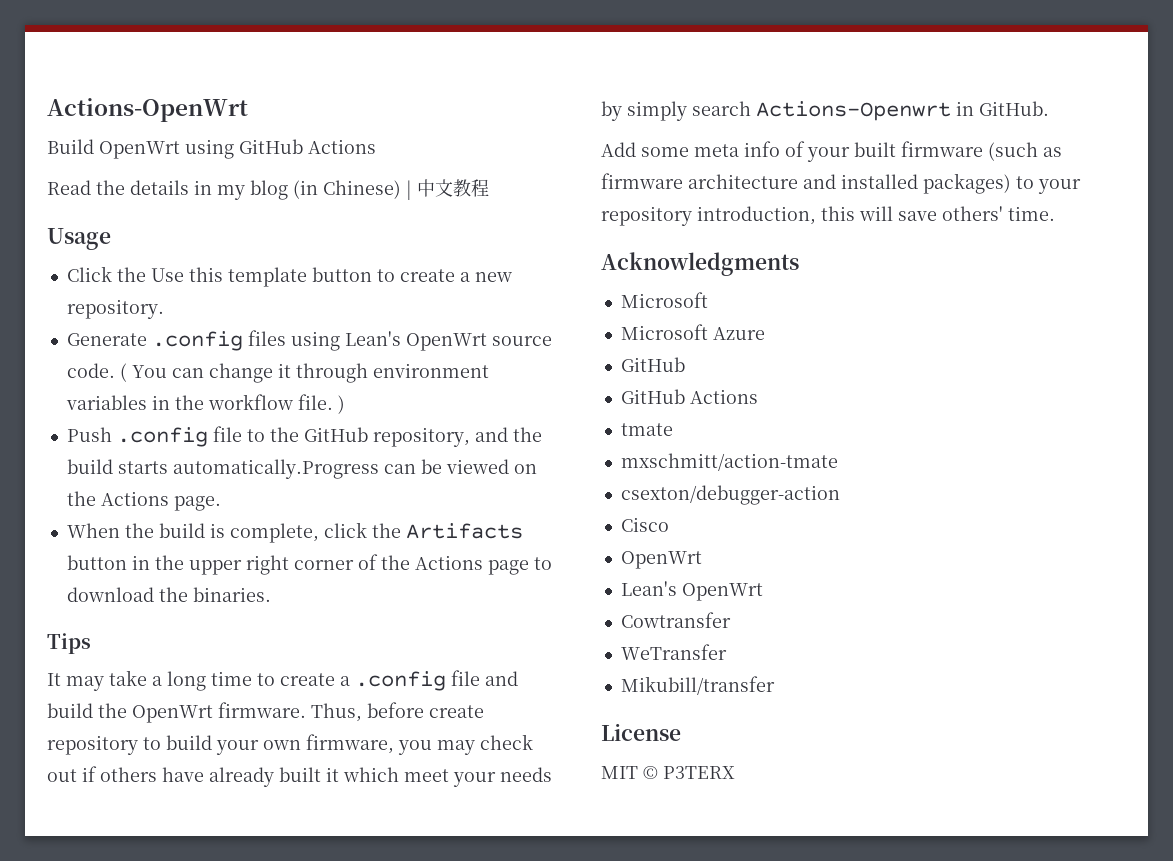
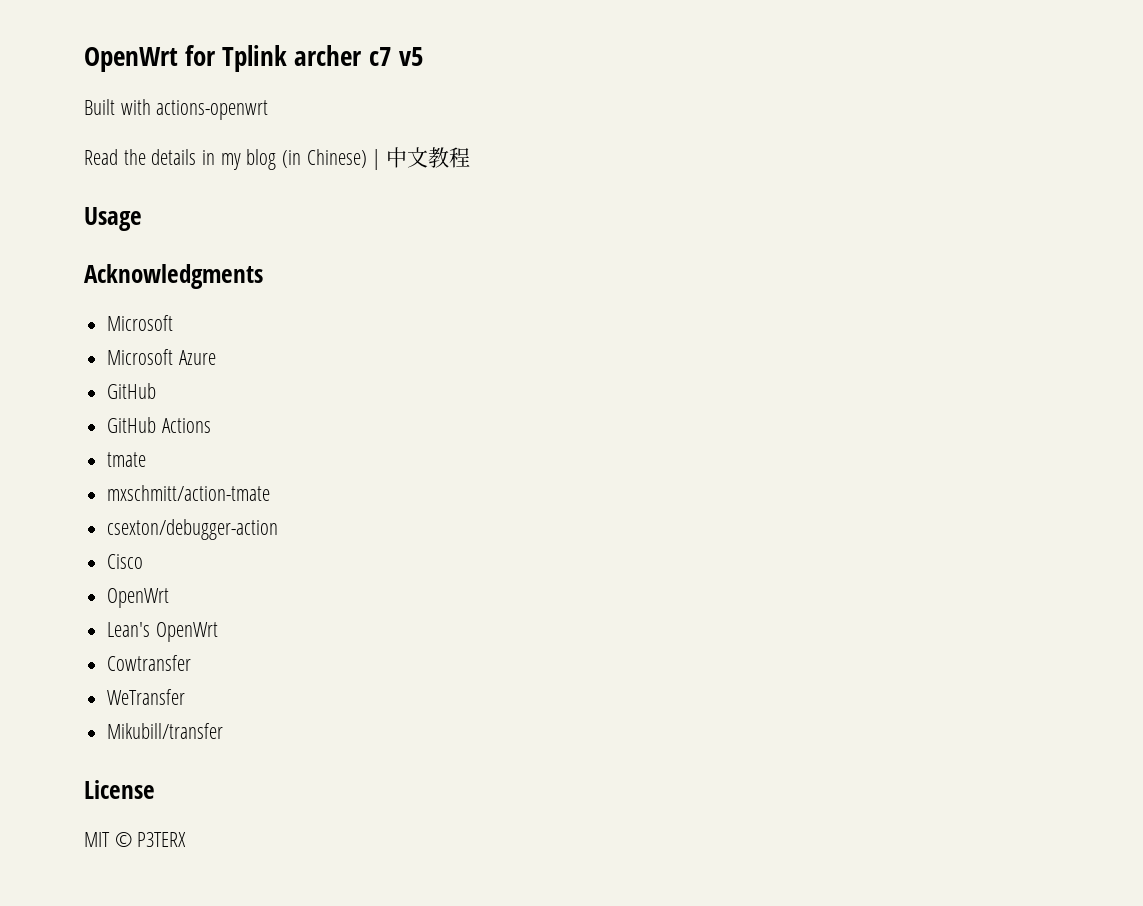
- Actions-OpenWrt
- Build OpenWrt using GitHub Actions
+ OpenWrt for Tplink archer c7 v5
+ Built with actions-openwrt
- Click the Use this template button to create a new repository.
- Generate .config files using Lean's OpenWrt source code. ( You can change it through environment variables in the workflow file. )
- Push .config file to the GitHub repository, and the build starts automatically.Progress can be viewed on the Actions page.
- When the build is complete, click the Artifacts button in the upper right corner of the Actions page to download the binaries.
- Tips
- It may take a long time to create a .config file and build the OpenWrt firmware. Thus, before create repository to build your own firmware, you may check out if others have already built it which meet your needs by simply search Actions-Openwrt in GitHub.
- Add some meta info of your built firmware (such as firmware architecture and installed packages) to your repository introduction, this will save others' time.

